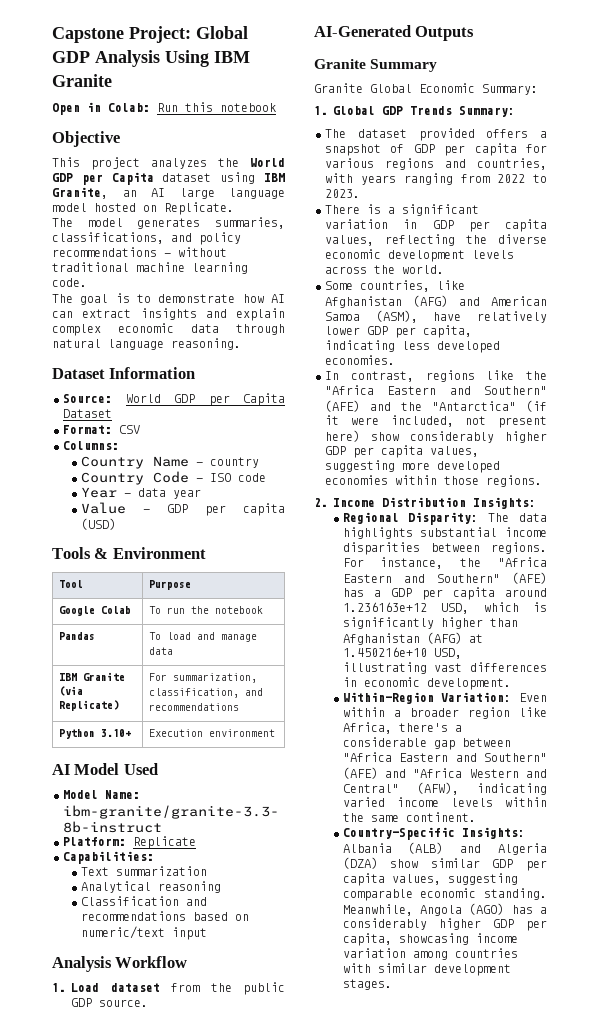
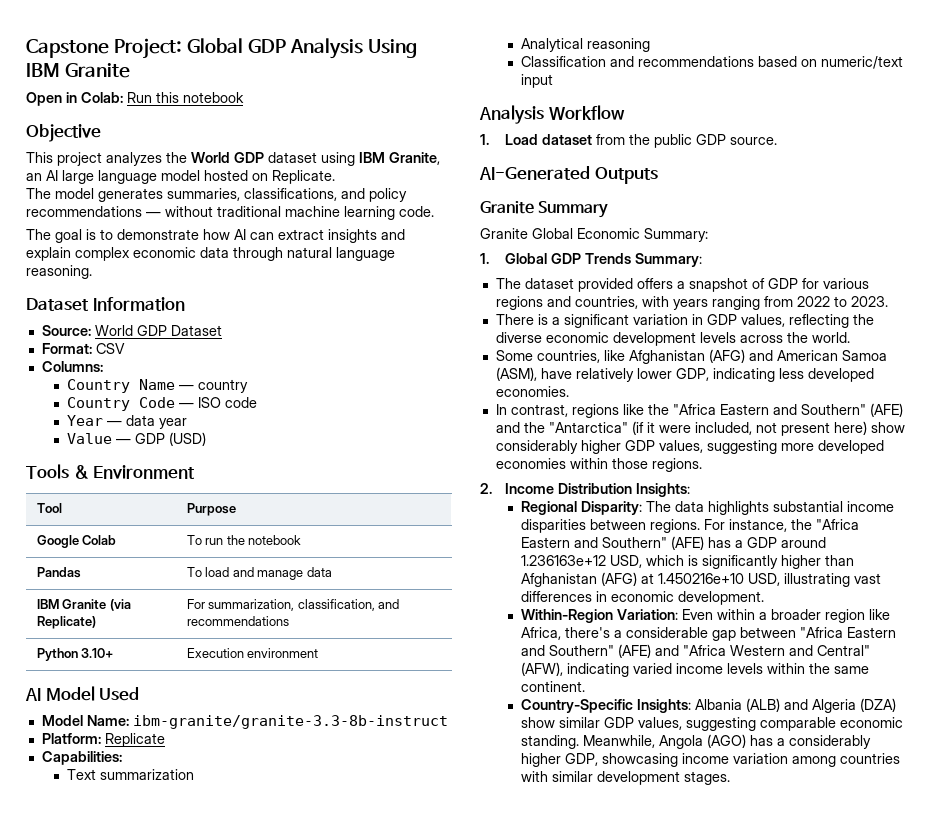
- This project analyzes the World GDP per Capita dataset using IBM Granite, an AI large language model hosted on Replicate.
+ This project analyzes the World GDP dataset using IBM Granite, an AI large language model hosted on Replicate.
- Source: World GDP per Capita Dataset
+ Source: World GDP Dataset
- Value — GDP per capita (USD)
+ Value — GDP (USD)
- The dataset provided offers a snapshot of GDP per capita for various regions and countries, with years ranging from 2022 to 2023.
+ The dataset provided offers a snapshot of GDP for various regions and countries, with years ranging from 2022 to 2023.
- There is a significant variation in GDP per capita values, reflecting the diverse economic development levels across the world.
+ There is a significant variation in GDP values, reflecting the diverse economic development levels across the world.
- Some countries, like Afghanistan (AFG) and American Samoa (ASM), have relatively lower GDP per capita, indicating less developed economies.
+ Some countries, like Afghanistan (AFG) and American Samoa (ASM), have relatively lower GDP, indicating less developed economies.
- In contrast, regions like the "Africa Eastern and Southern" (AFE) and the "Antarctica" (if it were included, not present here) show considerably higher GDP per capita values, suggesting more developed economies within those regions.
+ In contrast, regions like the "Africa Eastern and Southern" (AFE) and the "Antarctica" (if it were included, not present here) show considerably higher GDP values, suggesting more developed economies within those regions.
- For instance, the "Africa Eastern and Southern" (AFE) has a GDP per capita around 1.236163e+12 USD, which is significantly higher than Afghanistan (AFG) at 1.450216e+10 USD, illustrating vast differences in economic development.
+ For instance, the "Africa Eastern and Southern" (AFE) has a GDP around 1.236163e+12 USD, which is significantly higher than Afghanistan (AFG) at 1.450216e+10 USD, illustrating vast differences in economic development.
- Country-Specific Insights: Albania (ALB) and Algeria (DZA) show similar GDP per capita values, suggesting comparable economic standing.
+ Country-Specific Insights: Albania (ALB) and Algeria (DZA) show similar GDP values, suggesting comparable economic standing.
- Meanwhile, Angola (AGO) has a considerably higher GDP per capita, showcasing income variation among countries with similar development stages.
+ Meanwhile, Angola (AGO) has a considerably higher GDP, showcasing income variation among countries with similar development stages.

